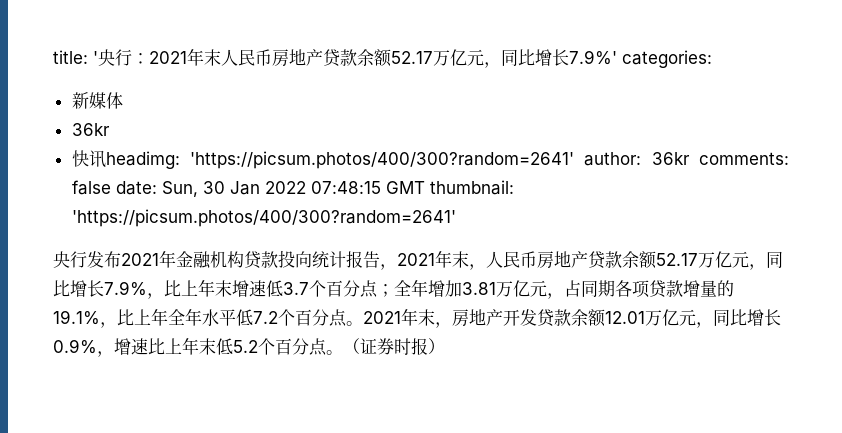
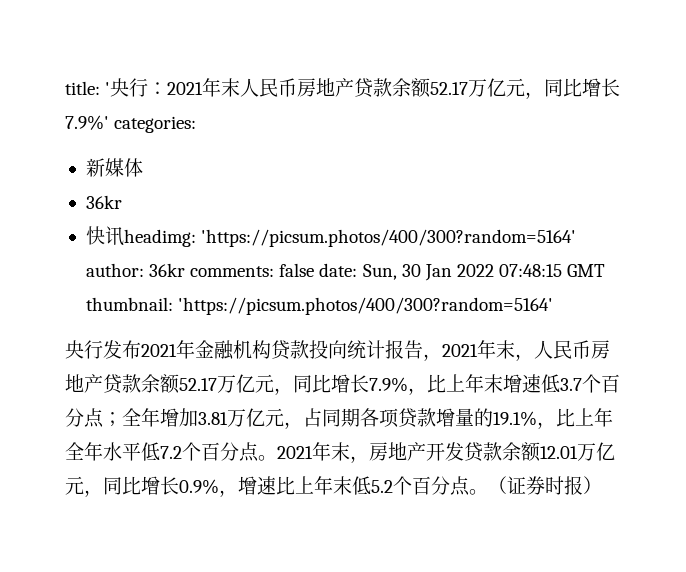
- 快讯headimg: 'https://picsum.photos/400/300?random=2641' author: 36kr comments: false date: Sun, 30 Jan 2022 07:48:15 GMT thumbnail: 'https://picsum.photos/400/300?random=2641'
+ 快讯headimg: 'https://picsum.photos/400/300?random=5164' author: 36kr comments: false date: Sun, 30 Jan 2022 07:48:15 GMT thumbnail: 'https://picsum.photos/400/300?random=5164'

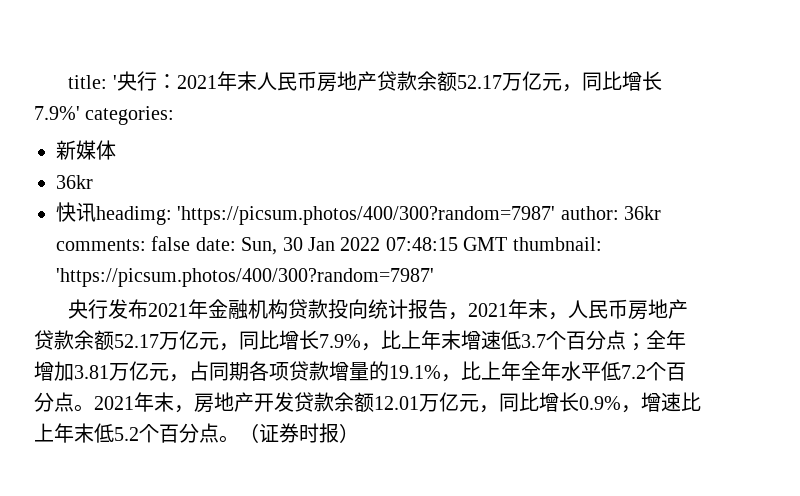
- 快讯headimg: 'https://picsum.photos/400/300?random=5164' author: 36kr comments: false date: Sun, 30 Jan 2022 07:48:15 GMT thumbnail: 'https://picsum.photos/400/300?random=5164'
+ 快讯headimg: 'https://picsum.photos/400/300?random=7987' author: 36kr comments: false date: Sun, 30 Jan 2022 07:48:15 GMT thumbnail: 'https://picsum.photos/400/300?random=7987'

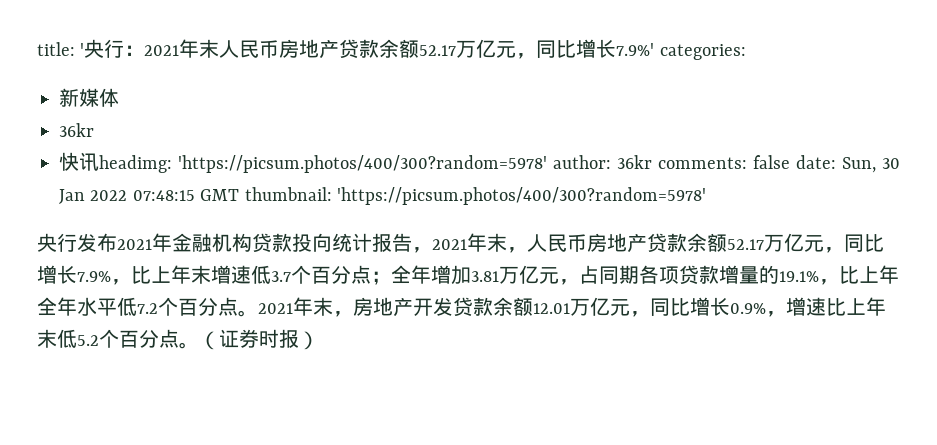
- 快讯headimg: 'https://picsum.photos/400/300?random=7987' author: 36kr comments: false date: Sun, 30 Jan 2022 07:48:15 GMT thumbnail: 'https://picsum.photos/400/300?random=7987'
+ 快讯headimg: 'https://picsum.photos/400/300?random=5978' author: 36kr comments: false date: Sun, 30 Jan 2022 07:48:15 GMT thumbnail: 'https://picsum.photos/400/300?random=5978'

